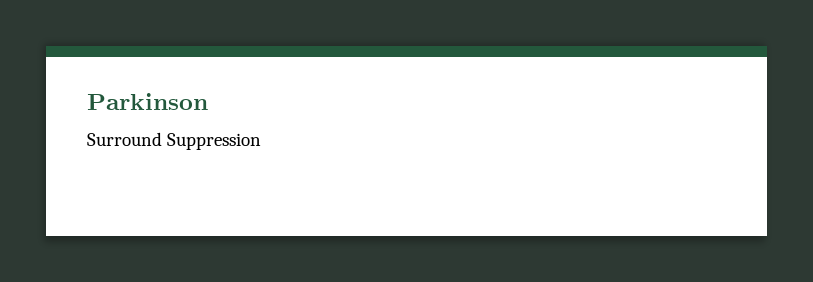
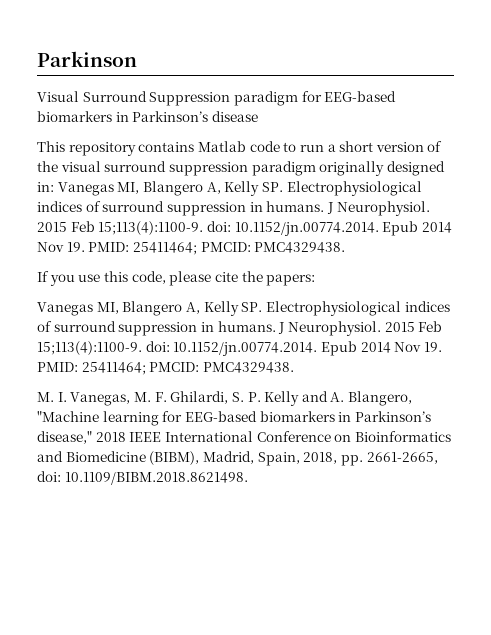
- Surround Suppression
+ Visual Surround Suppression paradigm for EEG-based biomarkers in Parkinson’s disease
+ This repository contains Matlab code to run a short version of the visual surround suppression paradigm originally designed in: Vanegas MI, Blangero A, Kelly SP. Electrophysiological indices of surround suppression in humans. J Neurophysiol. 2015 Feb 15;113(4):1100-9. doi: 10.1152/jn.00774.2014. Epub 2014 Nov 19. PMID: 25411464; PMCID: PMC4329438.
+ If you use this code, please cite the papers:
+ Vanegas MI, Blangero A, Kelly SP. Electrophysiological indices of surround suppression in humans. J Neurophysiol. 2015 Feb 15;113(4):1100-9. doi: 10.1152/jn.00774.2014. Epub 2014 Nov 19. PMID: 25411464; PMCID: PMC4329438.
+ M. I. Vanegas, M. F. Ghilardi, S. P. Kelly and A. Blangero, "Machine learning for EEG-based biomarkers in Parkinson’s disease," 2018 IEEE International Conference on Bioinformatics and Biomedicine (BIBM), Madrid, Spain, 2018, pp. 2661-2665, doi: 10.1109/BIBM.2018.8621498.

